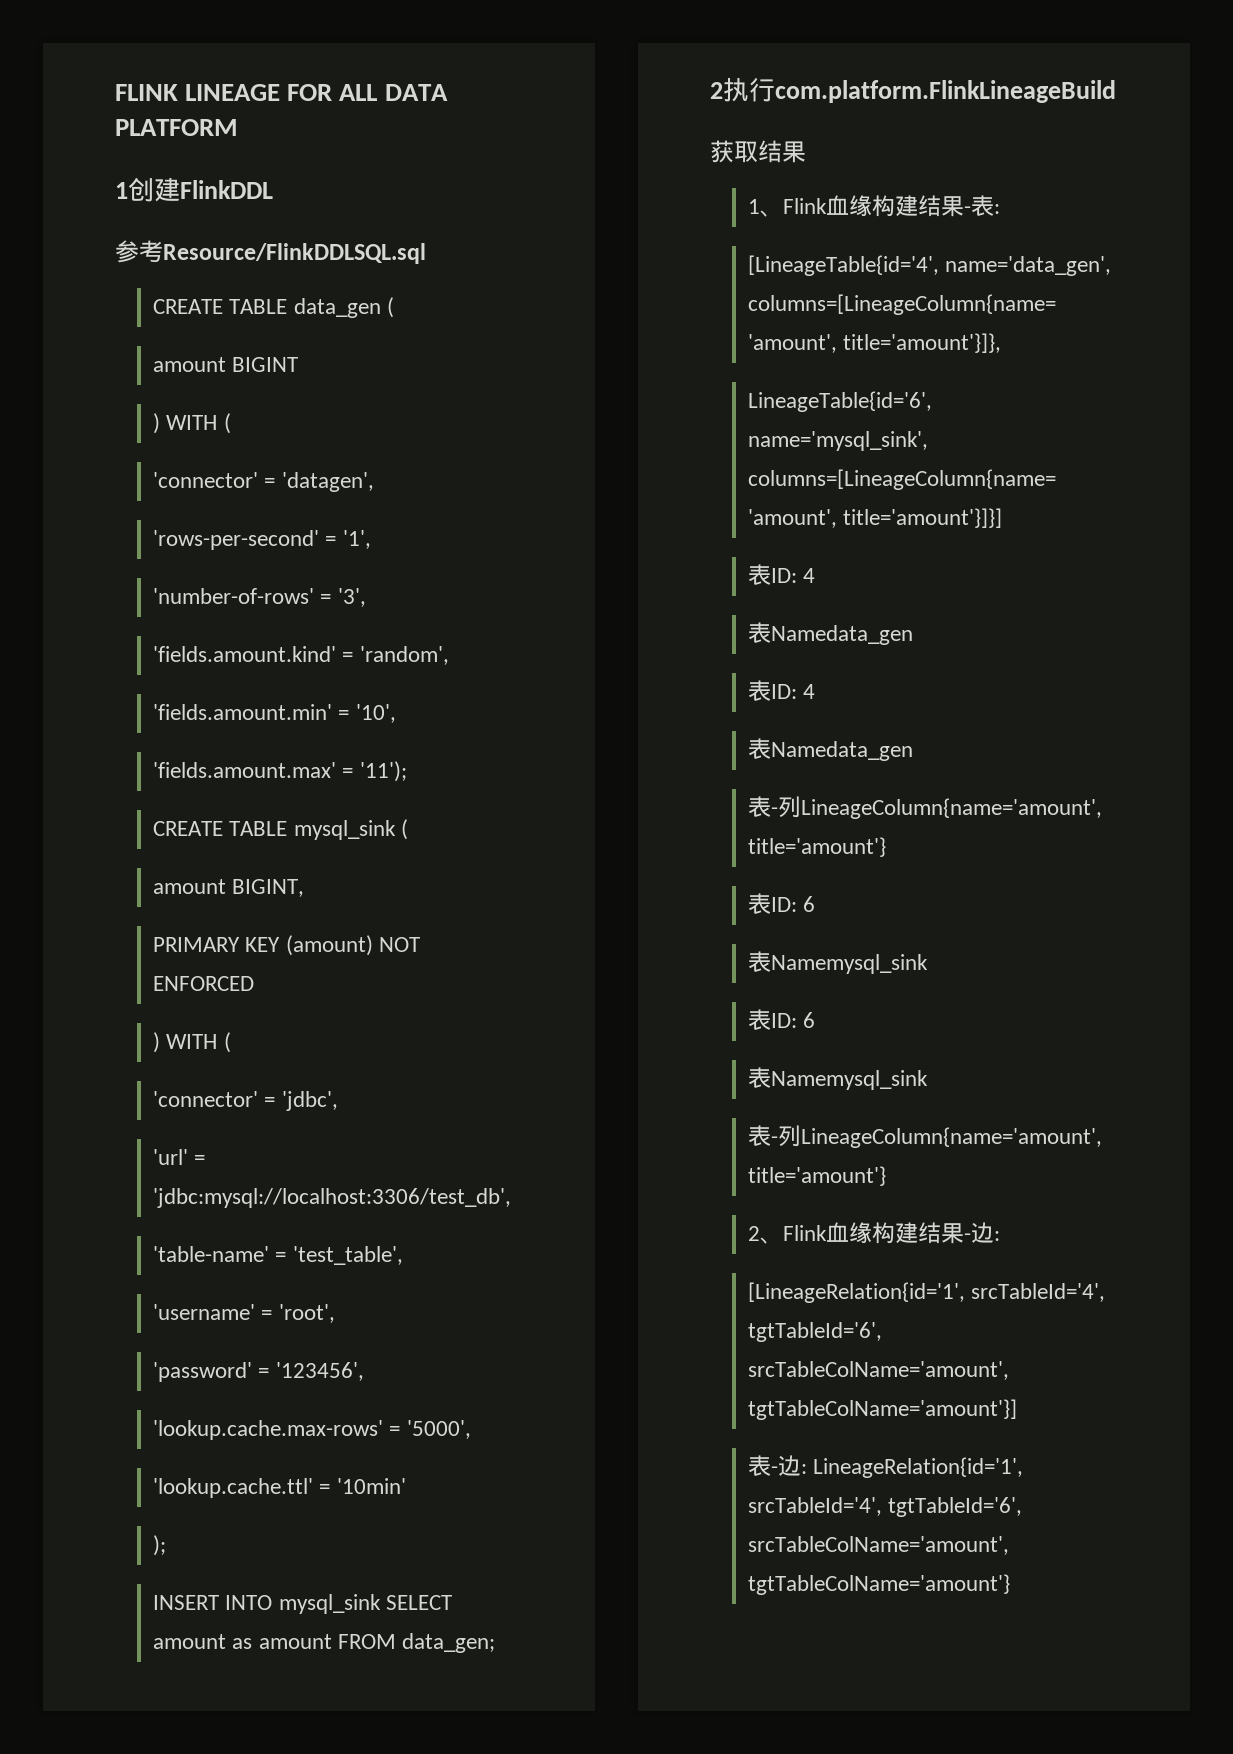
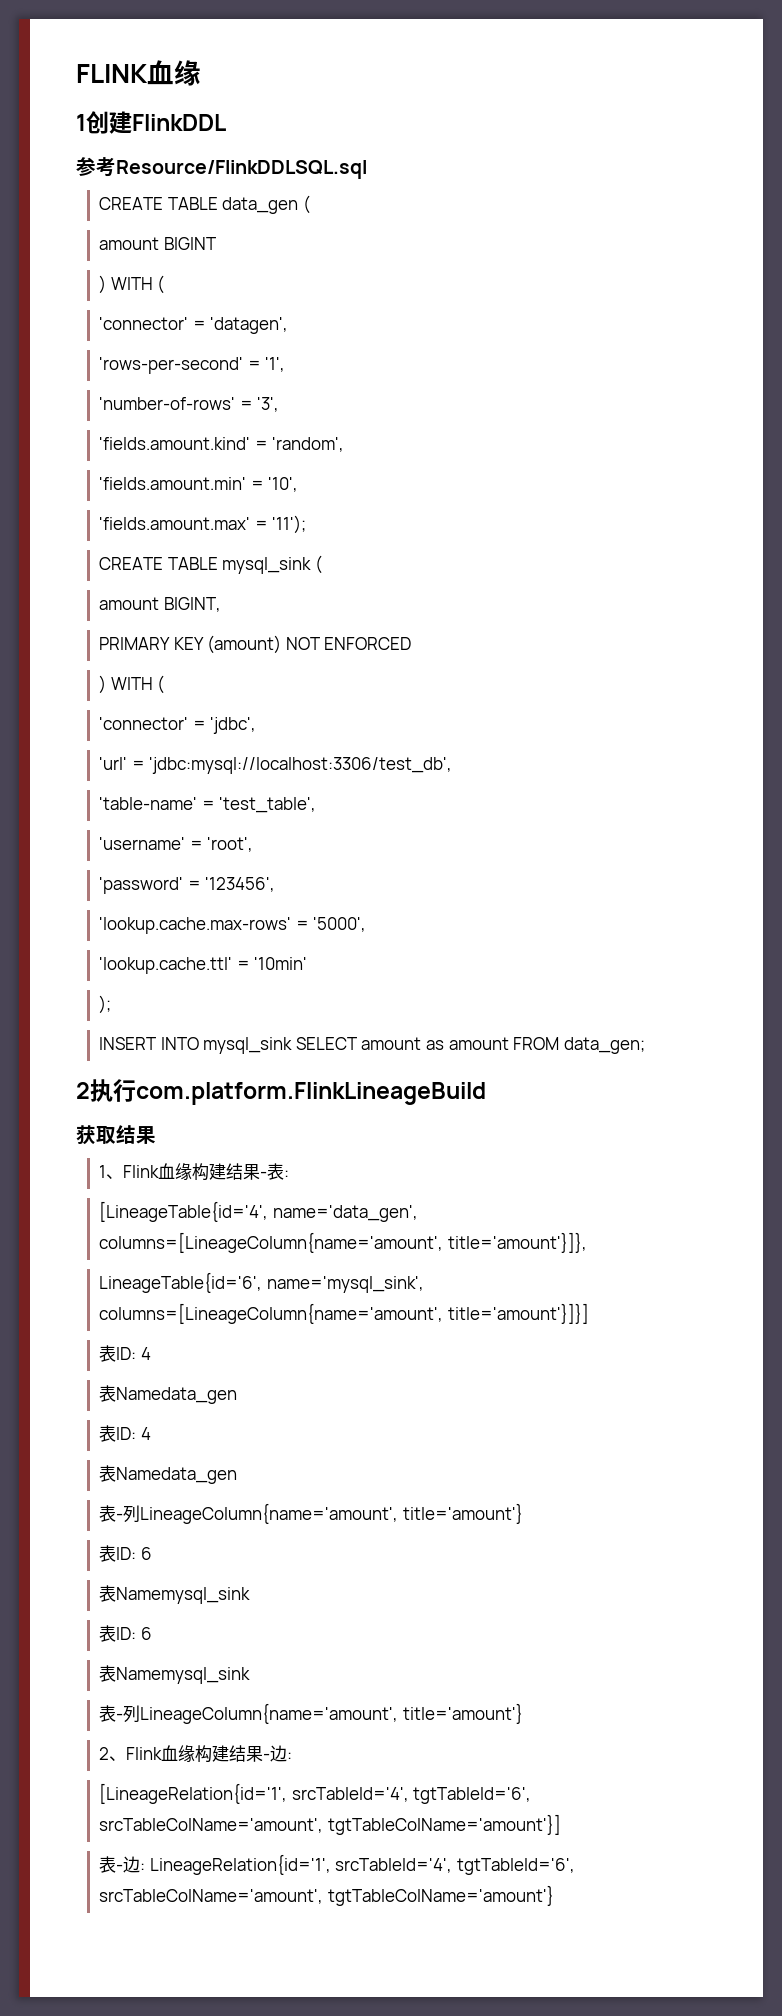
- FLINK LINEAGE FOR ALL DATA PLATFORM
+ FLINK血缘

